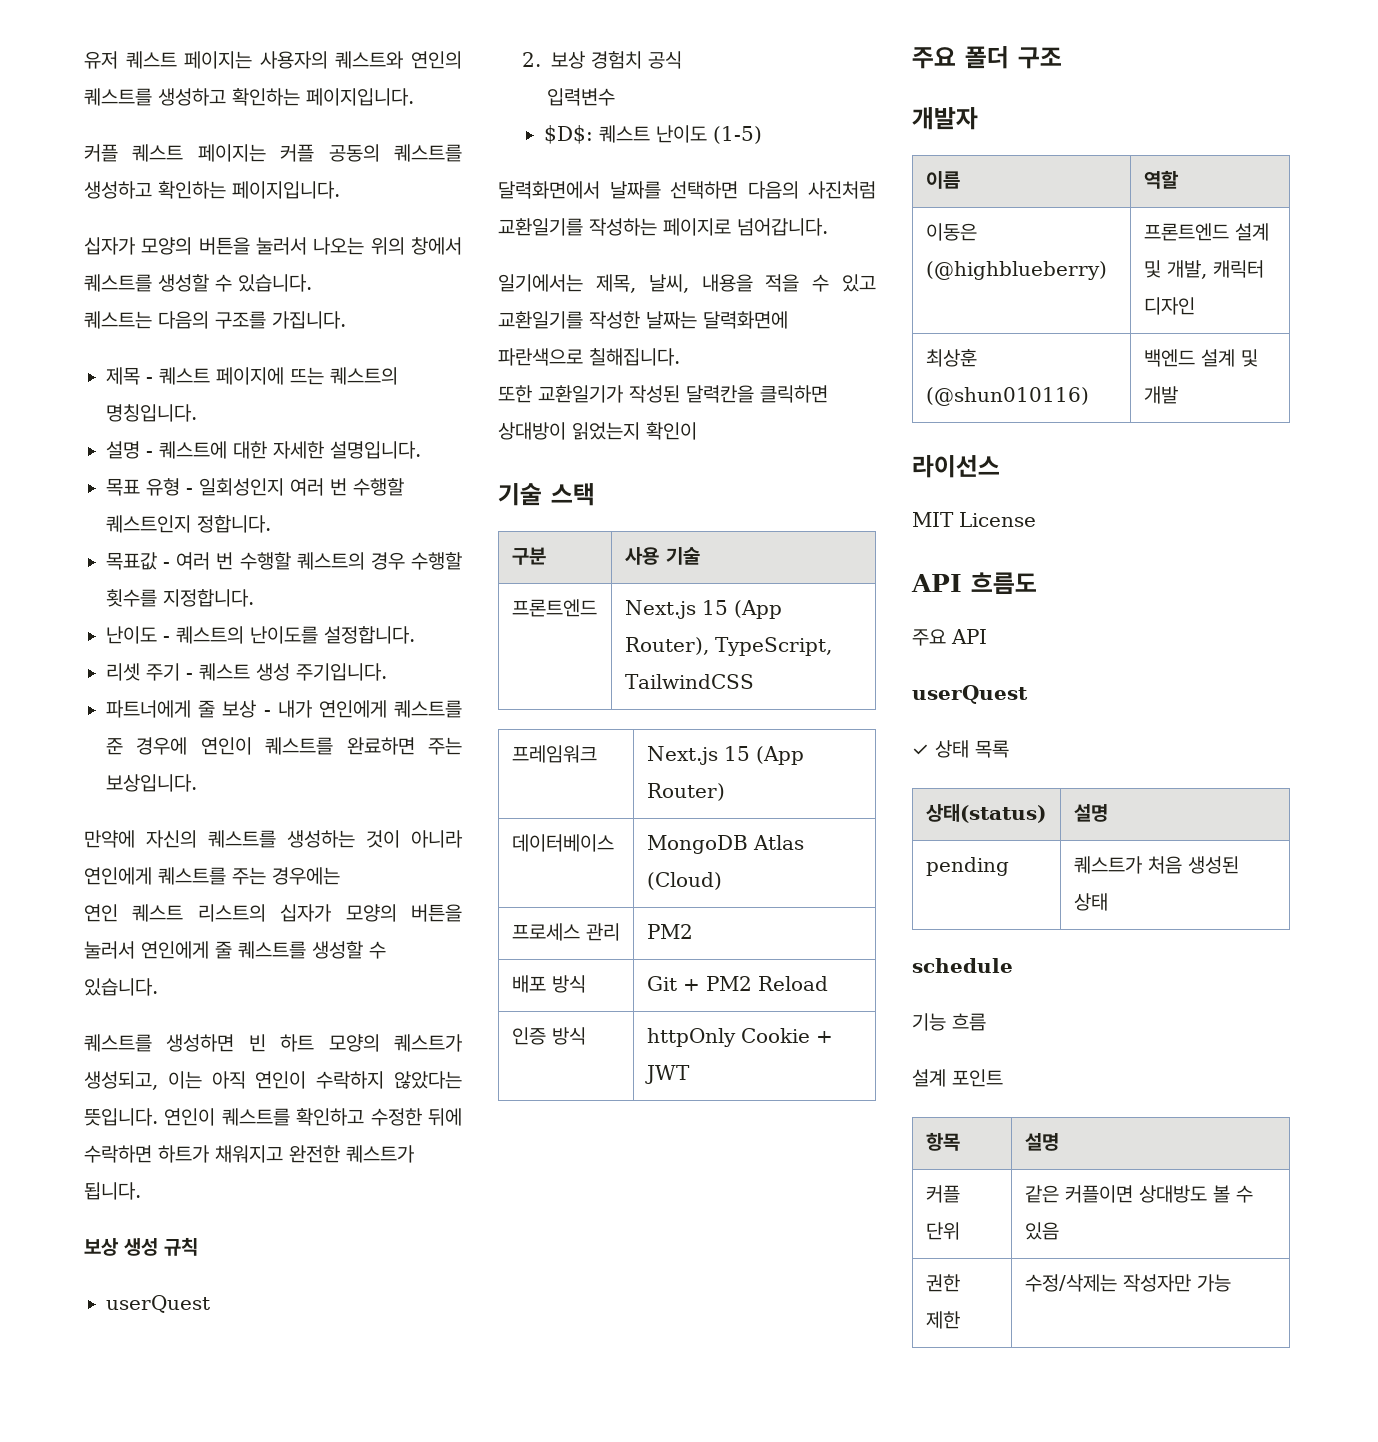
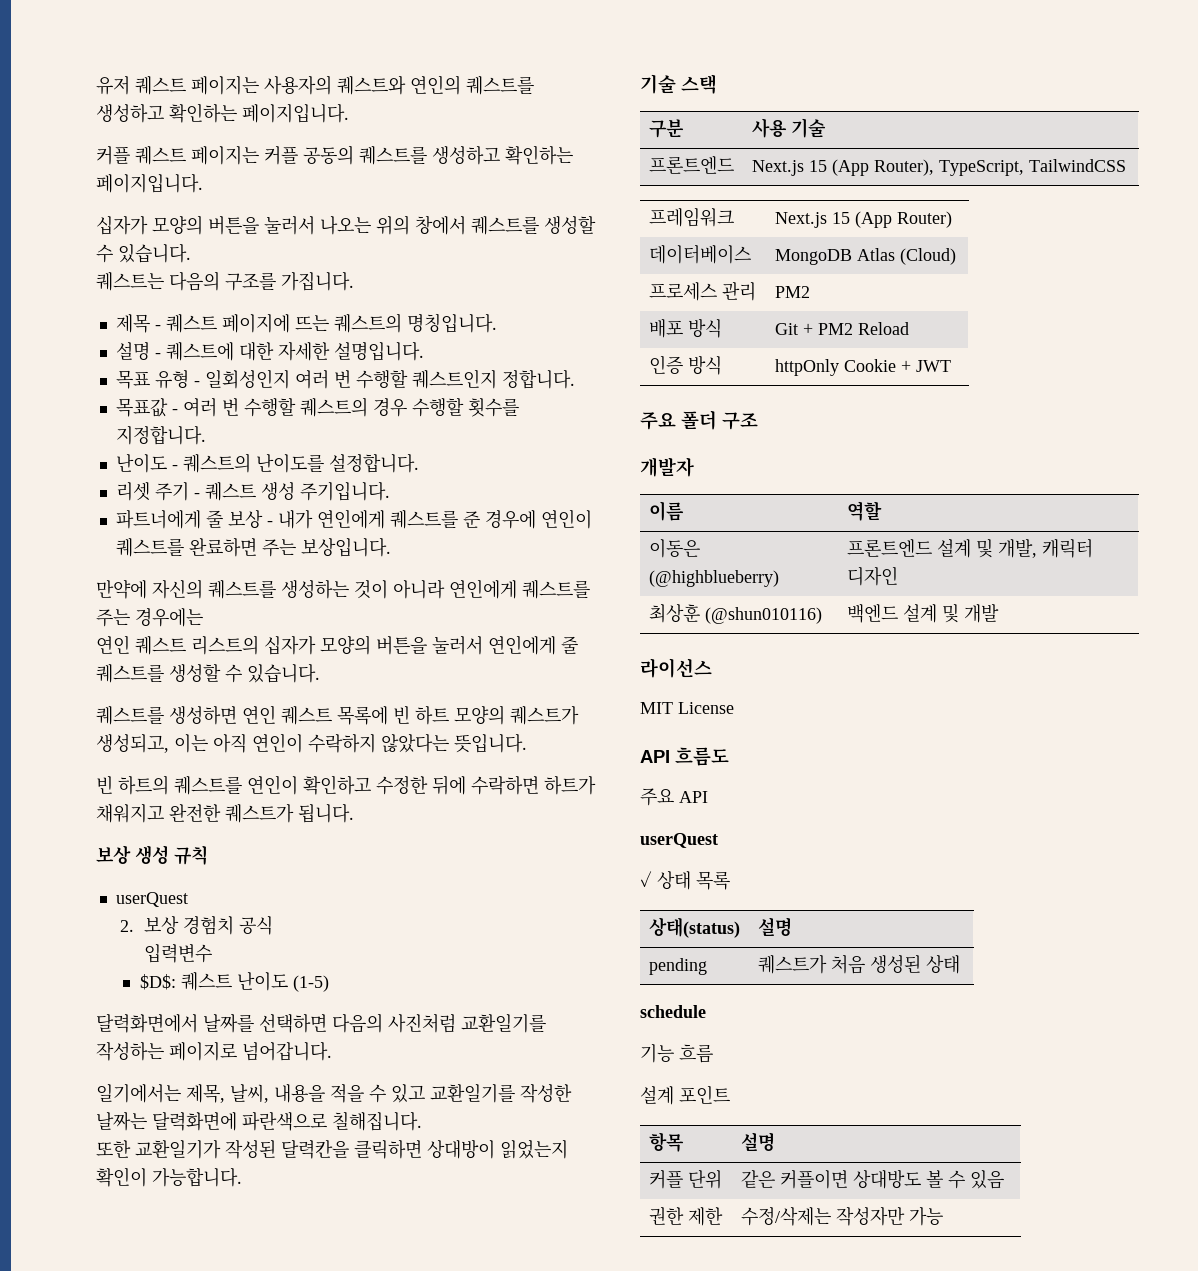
- 퀘스트를 생성하면 빈 하트 모양의 퀘스트가 생성되고, 이는 아직 연인이 수락하지 않았다는 뜻입니다. 연인이 퀘스트를 확인하고 수정한 뒤에 수락하면 하트가 채워지고 완전한 퀘스트가 됩니다.
+ 퀘스트를 생성하면 연인 퀘스트 목록에 빈 하트 모양의 퀘스트가 생성되고, 이는 아직 연인이 수락하지 않았다는 뜻입니다.
+ 빈 하트의 퀘스트를 연인이 확인하고 수정한 뒤에 수락하면 하트가 채워지고 완전한 퀘스트가 됩니다.
- 또한 교환일기가 작성된 달력칸을 클릭하면 상대방이 읽었는지 확인이
+ 또한 교환일기가 작성된 달력칸을 클릭하면 상대방이 읽었는지 확인이 가능합니다.

